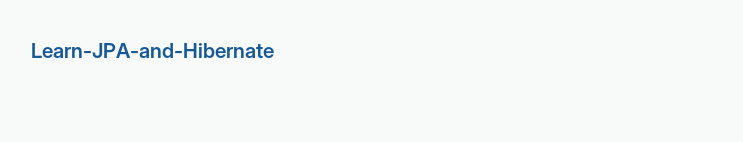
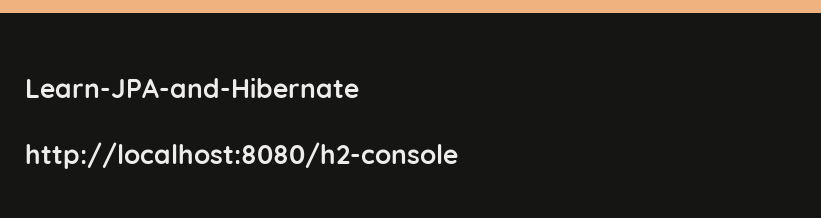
+ http://localhost:8080/h2-console

